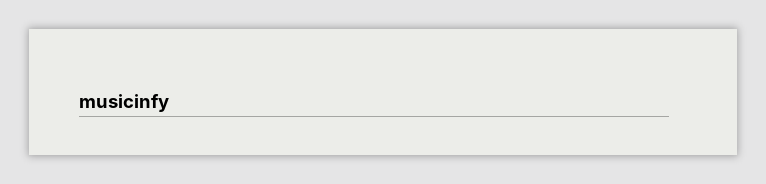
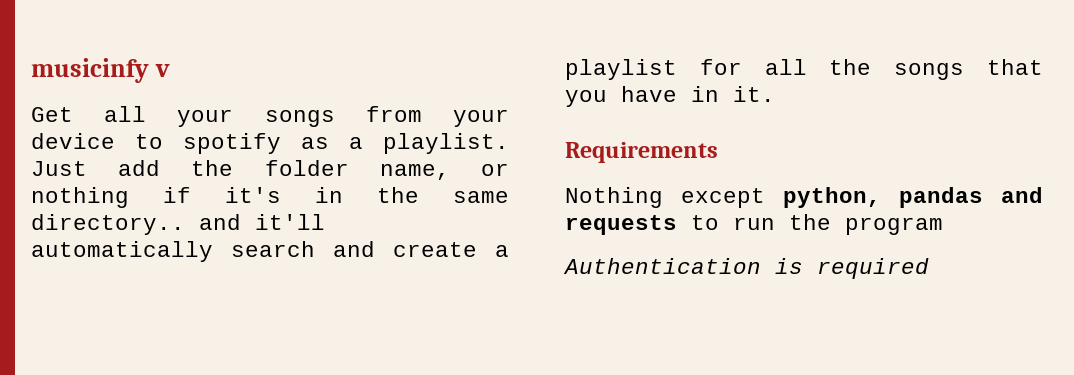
- musicinfy
+ musicinfy v
+ Get all your songs from your device to spotify as a playlist. Just add the folder name, or nothing if it's in the same directory.. and it'll automatically search and create a playlist for all the songs that you have in it.
+ Requirements
+ Nothing except python, pandas and requests to run the program
+ Authentication is required

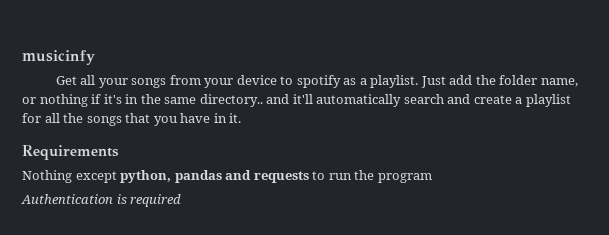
- musicinfy v
+ musicinfy

